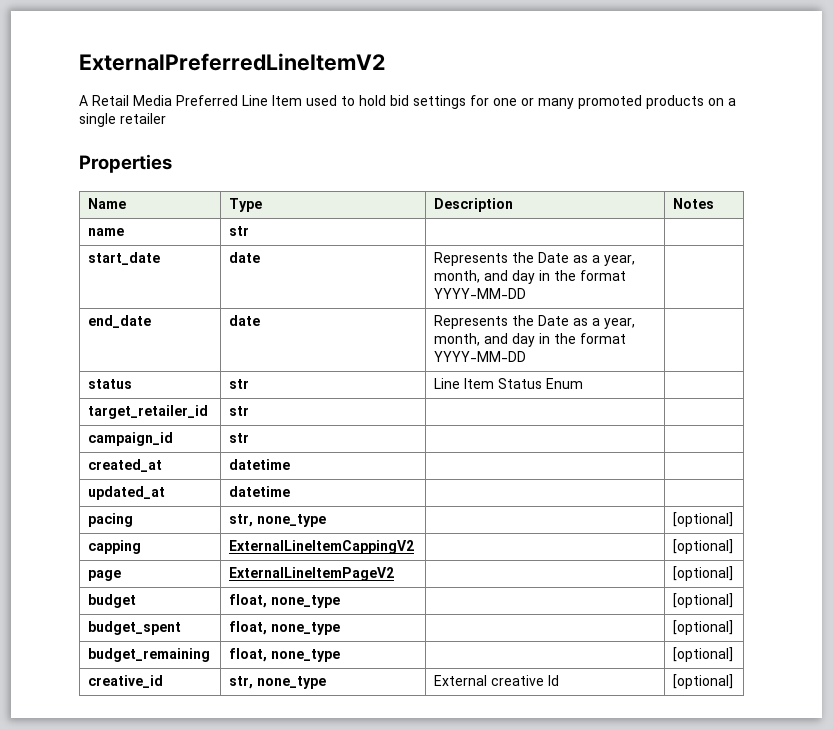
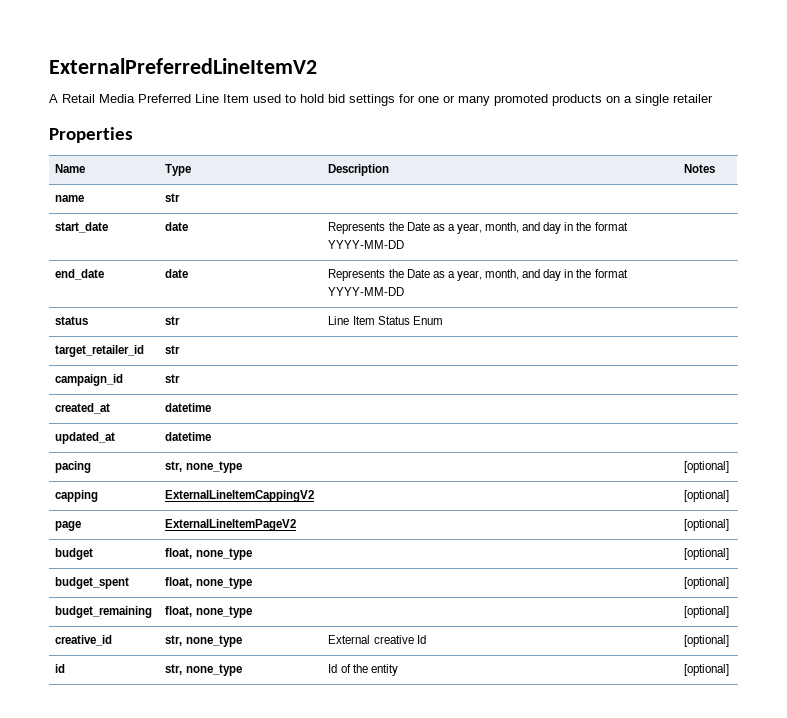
+ id | str, none_type | Id of the entity | [optional]

